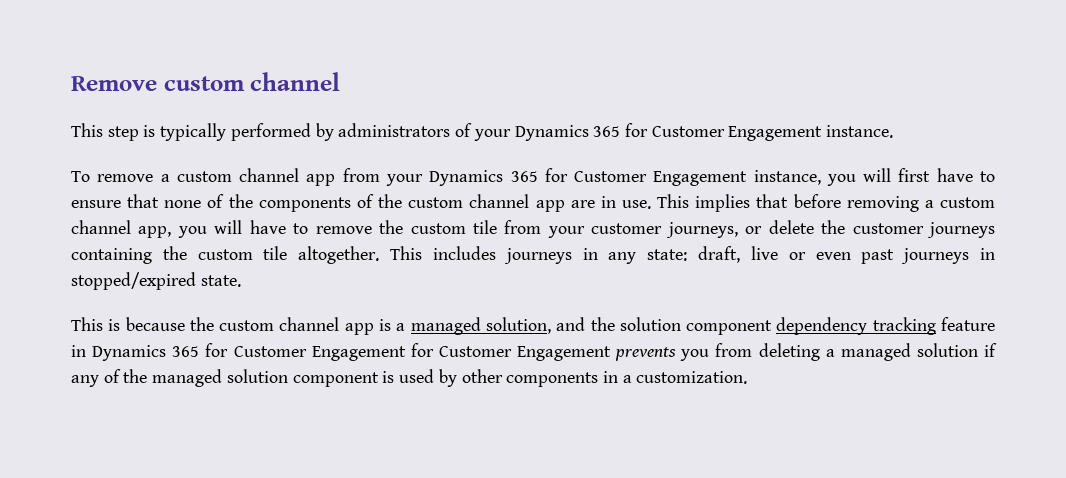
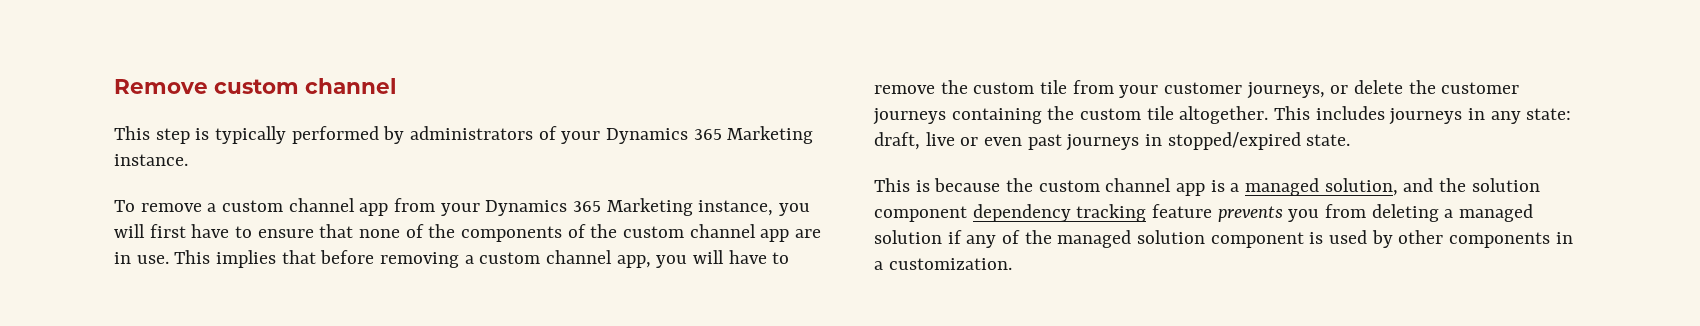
- This step is typically performed by administrators of your Dynamics 365 for Customer Engagement instance.
+ This step is typically performed by administrators of your Dynamics 365 Marketing instance.
- To remove a custom channel app from your Dynamics 365 for Customer Engagement instance, you will first have to ensure that none of the components of the custom channel app are in use.
+ To remove a custom channel app from your Dynamics 365 Marketing instance, you will first have to ensure that none of the components of the custom channel app are in use.
- This is because the custom channel app is a managed solution, and the solution component dependency tracking feature in Dynamics 365 for Customer Engagement for Customer Engagement prevents you from deleting a managed solution if any of the managed solution component is used by other components in a customization.
+ This is because the custom channel app is a managed solution, and the solution component dependency tracking feature prevents you from deleting a managed solution if any of the managed solution component is used by other components in a customization.

